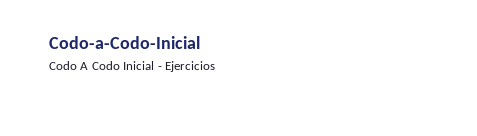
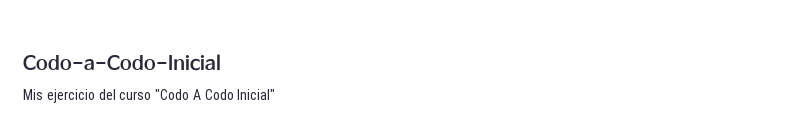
- Codo A Codo Inicial - Ejercicios
+ Mis ejercicio del curso "Codo A Codo Inicial"

